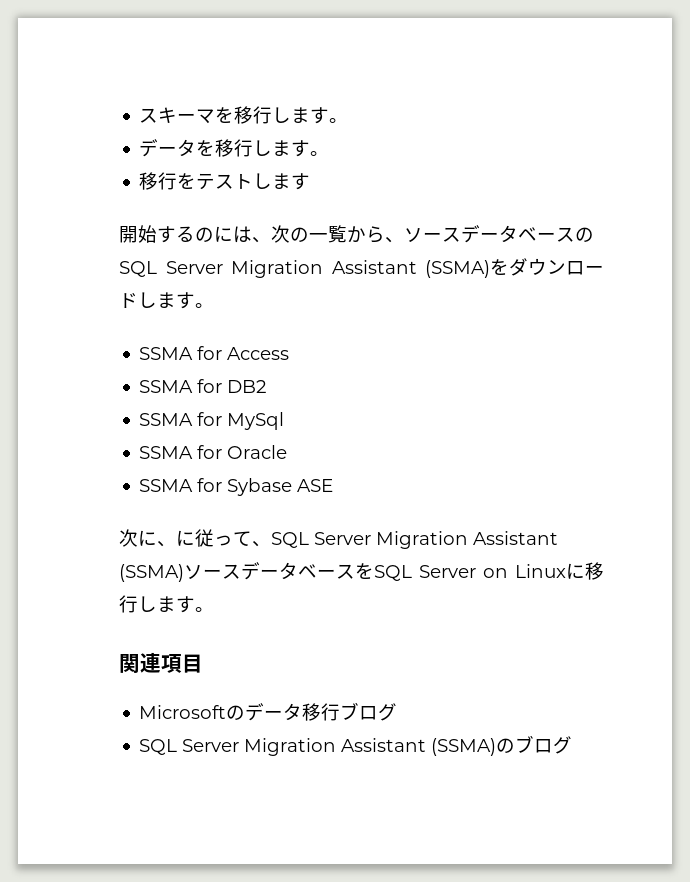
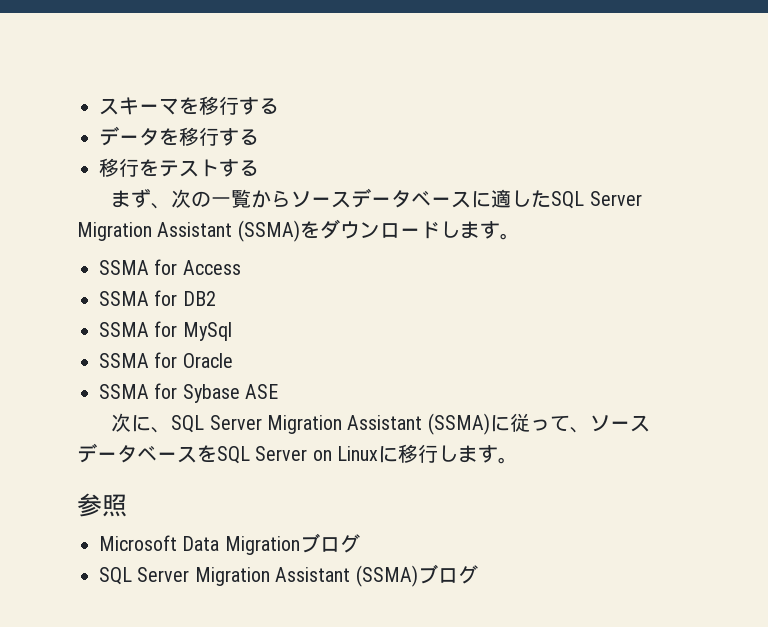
- スキーマを移行します。
+ スキーマを移行する
- データを移行します。
+ データを移行する
- 移行をテストします
- 開始するのには、次の一覧から、ソースデータベースのSQL Server Migration Assistant (SSMA)をダウンロードします。
+ 移行をテストする
+ まず、次の一覧からソースデータベースに適したSQL Server Migration Assistant (SSMA)をダウンロードします。
- 次に、に従って、SQL Server Migration Assistant (SSMA)ソースデータベースをSQL Server on Linuxに移行します。
+ 次に、SQL Server Migration Assistant (SSMA)に従って、ソースデータベースをSQL Server on Linuxに移行します。
- 関連項目
+ 参照
- Microsoftのデータ移行ブログ
+ Microsoft Data Migrationブログ
- SQL Server Migration Assistant (SSMA)のブログ
+ SQL Server Migration Assistant (SSMA)ブログ

